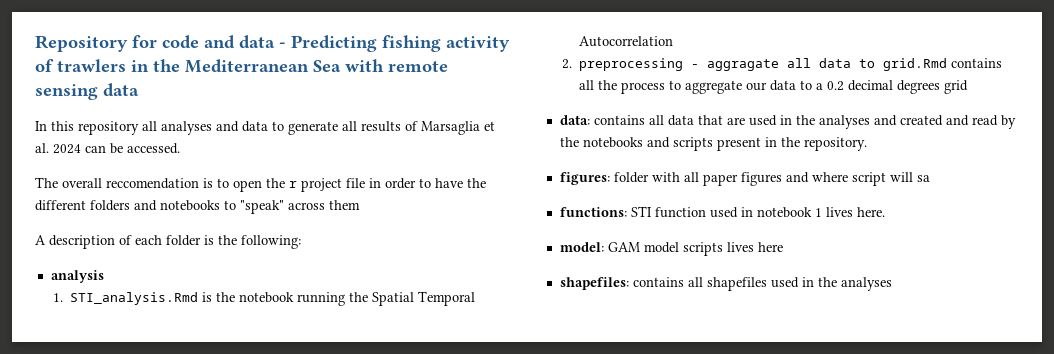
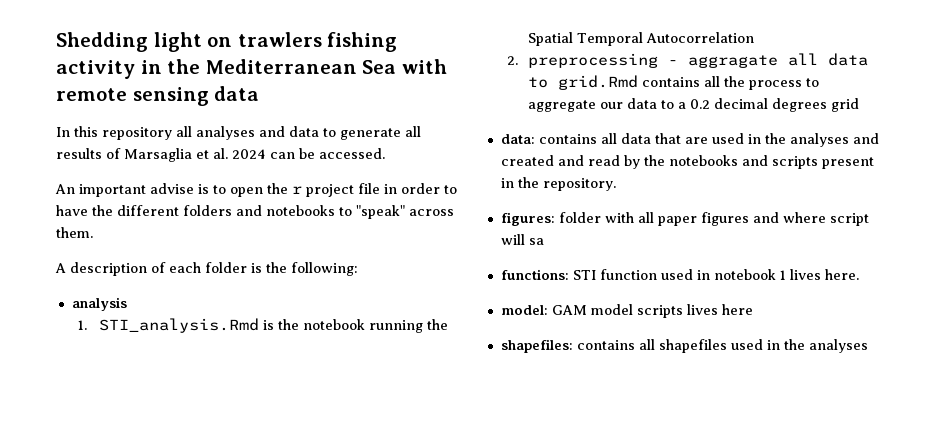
- Repository for code and data - Predicting fishing activity of trawlers in the Mediterranean Sea with remote sensing data
+ Shedding light on trawlers fishing activity in the Mediterranean Sea with remote sensing data
- The overall reccomendation is to open the r project file in order to have the different folders and notebooks to "speak" across them
+ An important advise is to open the r project file in order to have the different folders and notebooks to "speak" across them.

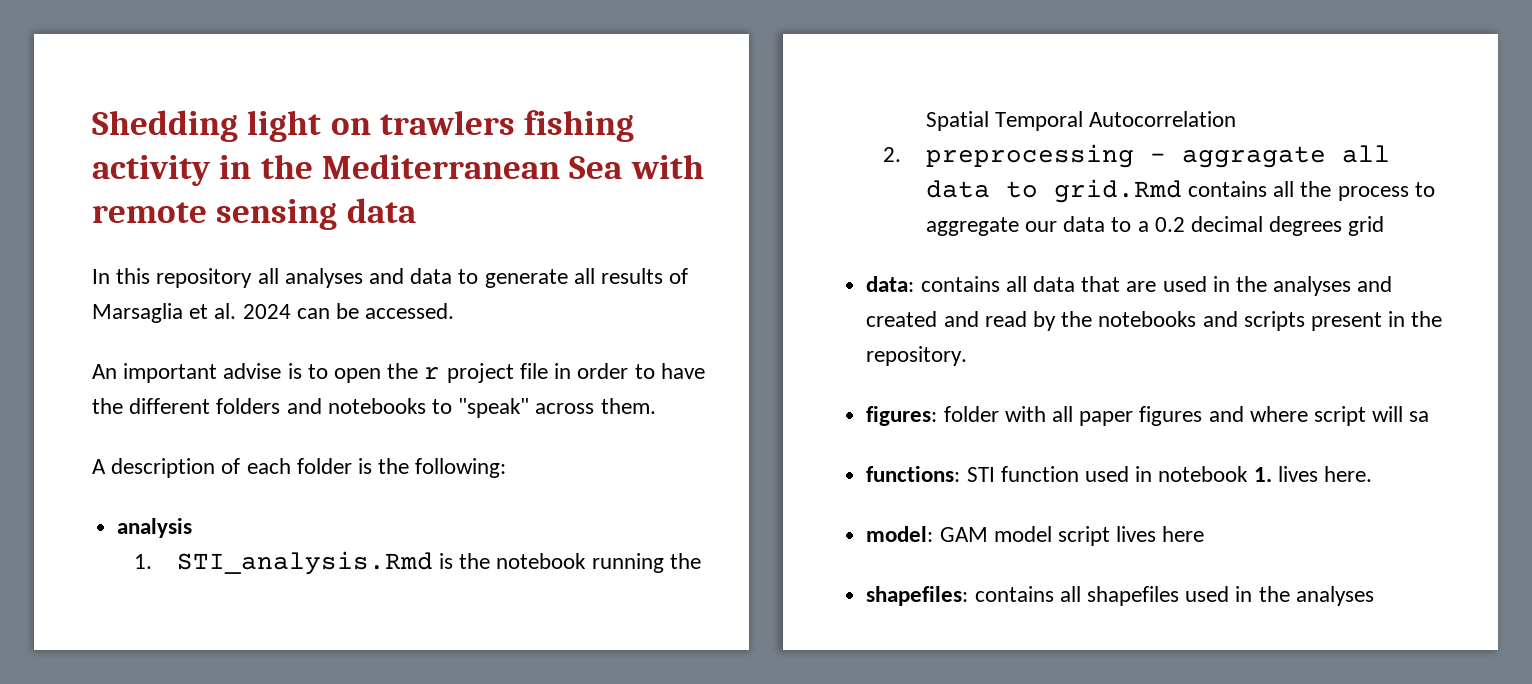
- functions: STI function used in notebook 1 lives here.
+ functions: STI function used in notebook 1. lives here.
- model: GAM model scripts lives here
+ model: GAM model script lives here

